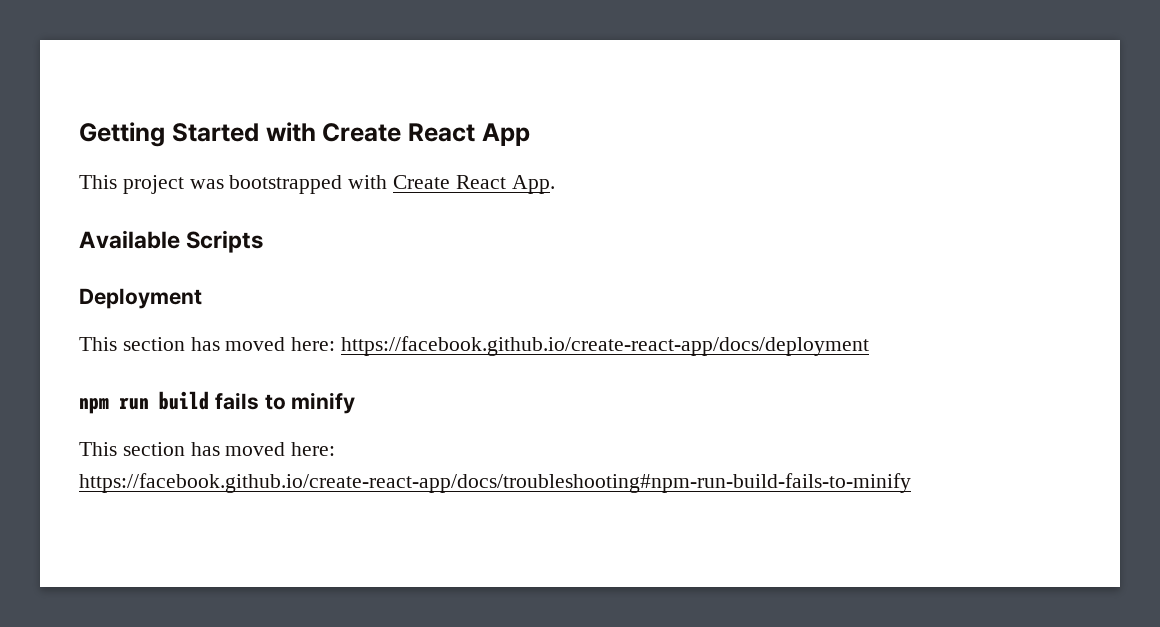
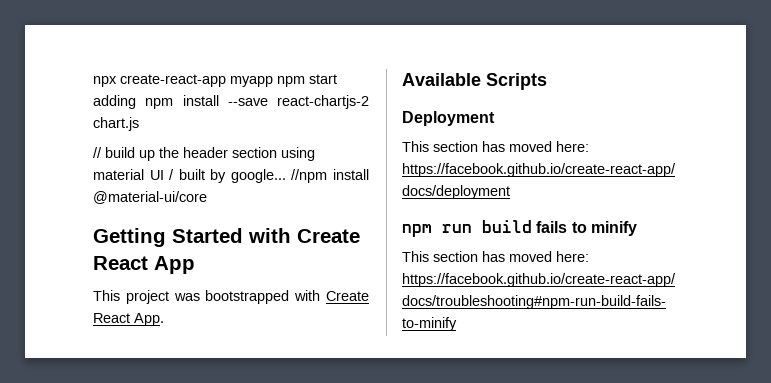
+ npx create-react-app myapp npm start adding npm install --save react-chartjs-2 chart.js
+ // build up the header section using material UI / built by google... //npm install @material-ui/core

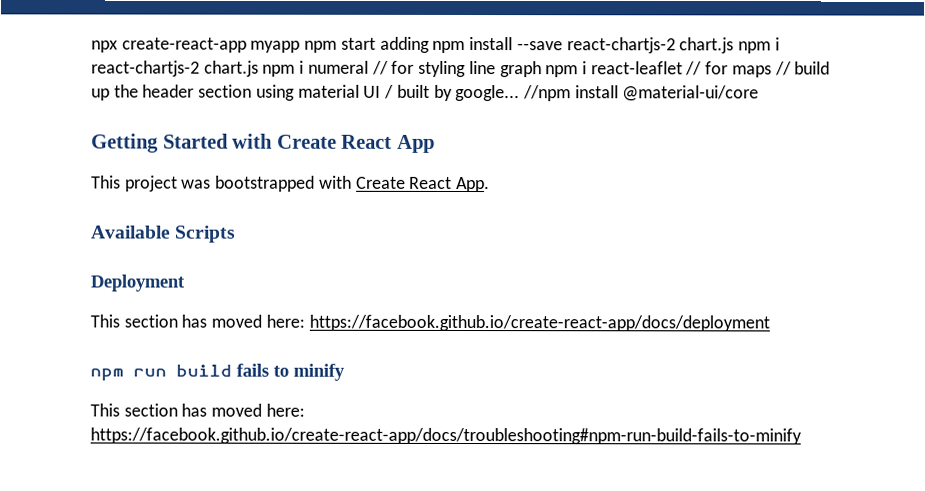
- npx create-react-app myapp npm start adding npm install --save react-chartjs-2 chart.js
- // build up the header section using material UI / built by google...
+ npx create-react-app myapp npm start adding npm install --save react-chartjs-2 chart.js npm i react-chartjs-2 chart.js npm i numeral // for styling line graph npm i react-leaflet // for maps // build up the header section using material UI / built by google...

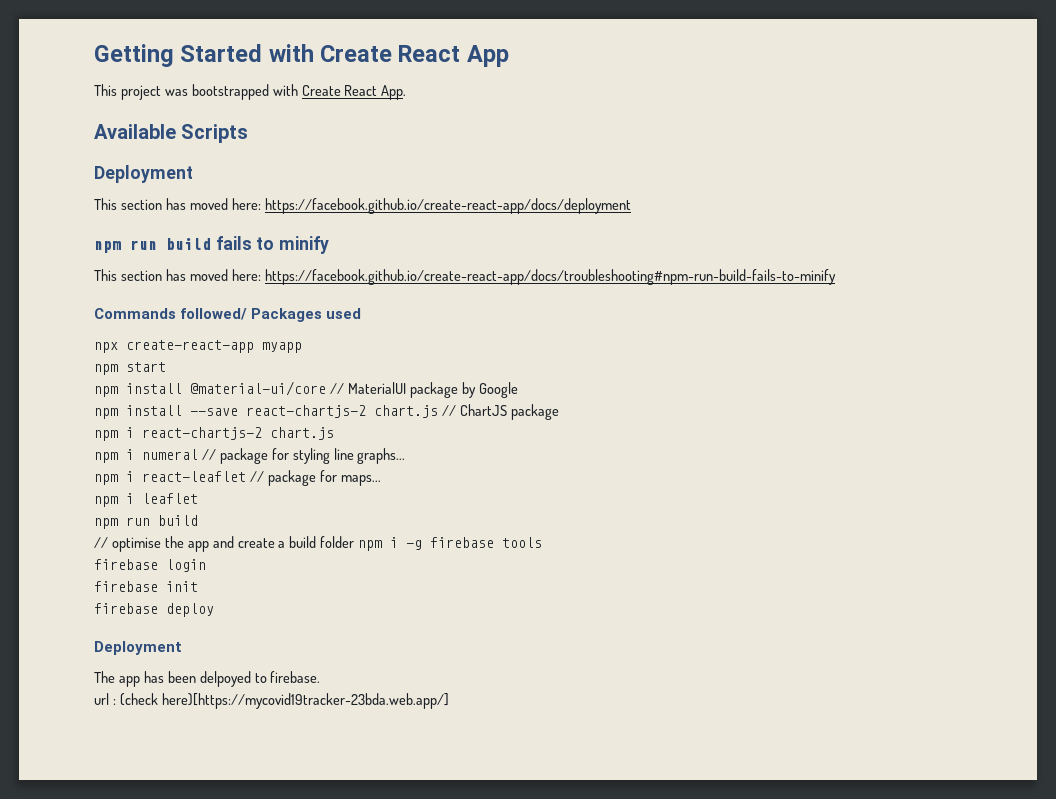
- npx create-react-app myapp npm start adding npm install --save react-chartjs-2 chart.js npm i react-chartjs-2 chart.js npm i numeral // for styling line graph npm i react-leaflet // for maps // build up the header section using material UI / built by google... //npm install @material-ui/core
+ Commands followed/ Packages used
+ npx create-react-app myapp
+ npm start
+ npm install @material-ui/core // MaterialUI package by Google
+ npm install --save react-chartjs-2 chart.js // ChartJS package
+ npm i react-chartjs-2 chart.js
+ npm i numeral // package for styling line graphs...
+ npm i react-leaflet // package for maps...
+ npm i leaflet
+ npm run build
+ // optimise the app and create a build folder npm i -g firebase tools
+ firebase login
+ firebase init
+ firebase deploy
+ Deployment
+ The app has been delpoyed to firebase.
+ url : (check here)[https://mycovid19tracker-23bda.web.app/]

